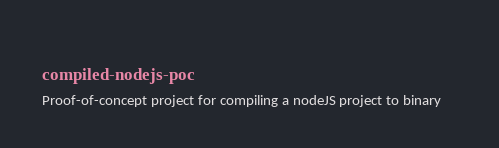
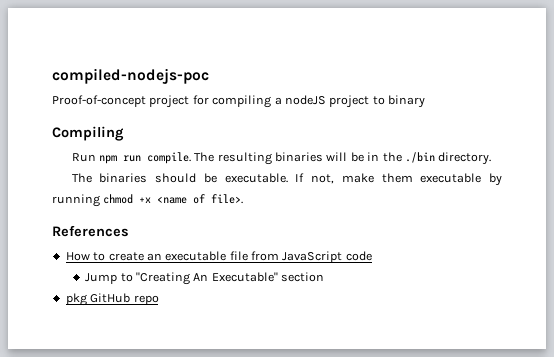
+ Compiling
+ Run npm run compile. The resulting binaries will be in the ./bin directory.
+ The binaries should be executable. If not, make them executable by running chmod +x <name of file>.
+ References
+ How to create an executable file from JavaScript code
+ Jump to "Creating An Executable" section
+ pkg GitHub repo

